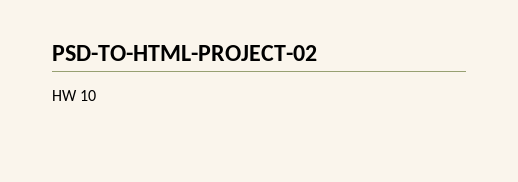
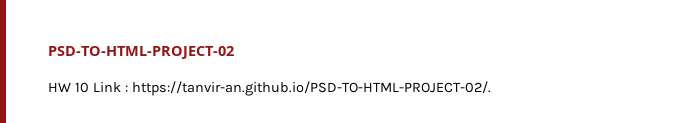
- HW 10
+ HW 10 Link : https://tanvir-an.github.io/PSD-TO-HTML-PROJECT-02/.

